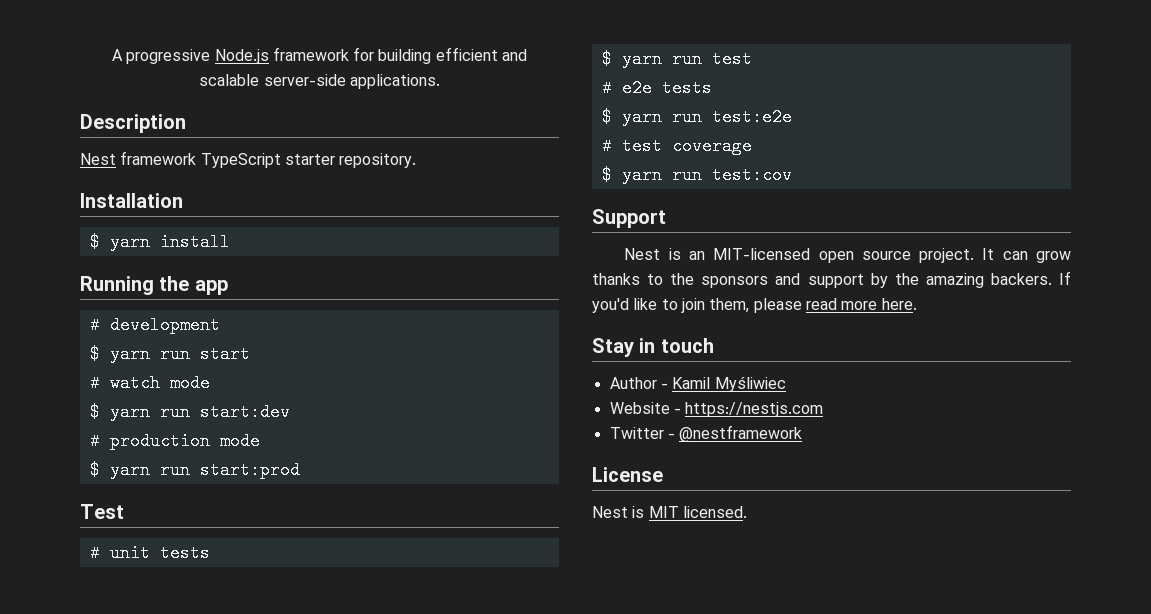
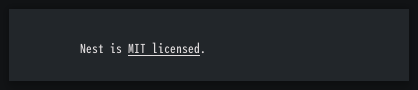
- A progressive Node.js framework for building efficient and scalable server-side applications.
- Description
- Nest framework TypeScript starter repository.
- Installation
- $ yarn install
- Running the app
- # development
- $ yarn run start
- # watch mode
- $ yarn run start:dev
- # production mode
- $ yarn run start:prod
- Test
- # unit tests
- $ yarn run test
- # e2e tests
- $ yarn run test:e2e
- # test coverage
- $ yarn run test:cov
- Support
- Nest is an MIT-licensed open source project. It can grow thanks to the sponsors and support by the amazing backers. If you'd like to join them, please read more here.
- Stay in touch
- Author - Kamil Myśliwiec
- Website - https://nestjs.com
- Twitter - @nestframework
- License

